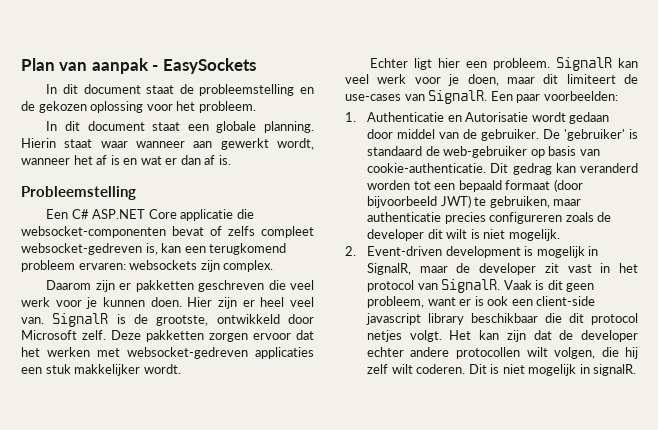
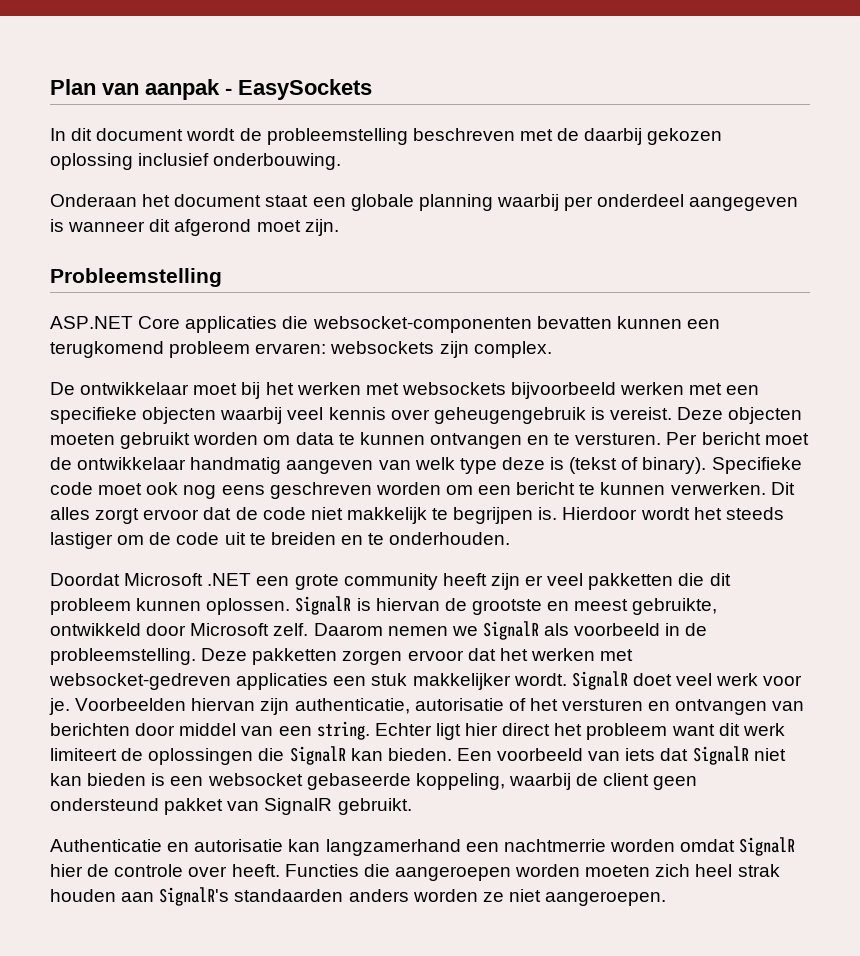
- In dit document staat de probleemstelling en de gekozen oplossing voor het probleem.
- In dit document staat een globale planning. Hierin staat waar wanneer aan gewerkt wordt, wanneer het af is en wat er dan af is.
+ In dit document wordt de probleemstelling beschreven met de daarbij gekozen oplossing inclusief onderbouwing.
+ Onderaan het document staat een globale planning waarbij per onderdeel aangegeven is wanneer dit afgerond moet zijn.
- Een C# ASP.NET Core applicatie die websocket-componenten bevat of zelfs compleet websocket-gedreven is, kan een terugkomend probleem ervaren: websockets zijn complex.
+ ASP.NET Core applicaties die websocket-componenten bevatten kunnen een terugkomend probleem ervaren: websockets zijn complex.
- Daarom zijn er pakketten geschreven die veel werk voor je kunnen doen. Hier zijn er heel veel van. SignalR is de grootste, ontwikkeld door Microsoft zelf.
+ De ontwikkelaar moet bij het werken met websockets bijvoorbeeld werken met een specifieke objecten waarbij veel kennis over geheugengebruik is vereist. Deze objecten moeten gebruikt worden om data te kunnen ontvangen en te versturen. Per bericht moet de ontwikkelaar handmatig aangeven van welk type deze is (tekst of binary). Specifieke code moet ook nog eens geschreven worden om een bericht te kunnen verwerken. Dit alles zorgt ervoor dat de code niet makkelijk te begrijpen is. Hierdoor wordt het steeds lastiger om de code uit te breiden en te onderhouden.
+ Doordat Microsoft .NET een grote community heeft zijn er veel pakketten die dit probleem kunnen oplossen. SignalR is hiervan de grootste en meest gebruikte, ontwikkeld door Microsoft zelf. Daarom nemen we SignalR als voorbeeld in de probleemstelling.
- Deze pakketten zorgen ervoor dat het werken met websocket-gedreven applicaties een stuk makkelijker wordt.
- Echter ligt hier een probleem. SignalR kan veel werk voor je doen, maar dit limiteert de use-cases van SignalR. Een paar voorbeelden:
- 1. Authenticatie en Autorisatie wordt gedaan door middel van de gebruiker. De 'gebruiker' is standaard de web-gebruiker op basis van cookie-authenticatie. Dit gedrag kan veranderd worden tot een bepaald formaat (door bijvoorbeeld JWT) te gebruiken, maar authenticatie precies configureren zoals de developer dit wilt is niet mogelijk.
- 2. Event-driven development is mogelijk in SignalR, maar de developer zit vast in het protocol van SignalR. Vaak is dit geen probleem, want er is ook een client-side javascript library beschikbaar die dit protocol netjes volgt. Het kan zijn dat de developer echter andere protocollen wilt volgen, die hij zelf wilt coderen. Dit is niet mogelijk in signalR.
+ Deze pakketten zorgen ervoor dat het werken met websocket-gedreven applicaties een stuk makkelijker wordt. SignalR doet veel werk voor je. Voorbeelden hiervan zijn authenticatie, autorisatie of het versturen en ontvangen van berichten door middel van een string. Echter ligt hier direct het probleem want dit werk limiteert de oplossingen die SignalR kan bieden. Een voorbeeld van iets dat SignalR niet kan bieden is een websocket gebaseerde koppeling, waarbij de client geen ondersteund pakket van SignalR gebruikt.
+ Authenticatie en autorisatie kan langzamerhand een nachtmerrie worden omdat SignalR hier de controle over heeft. Functies die aangeroepen worden moeten zich heel strak houden aan SignalR's standaarden anders worden ze niet aangeroepen.

